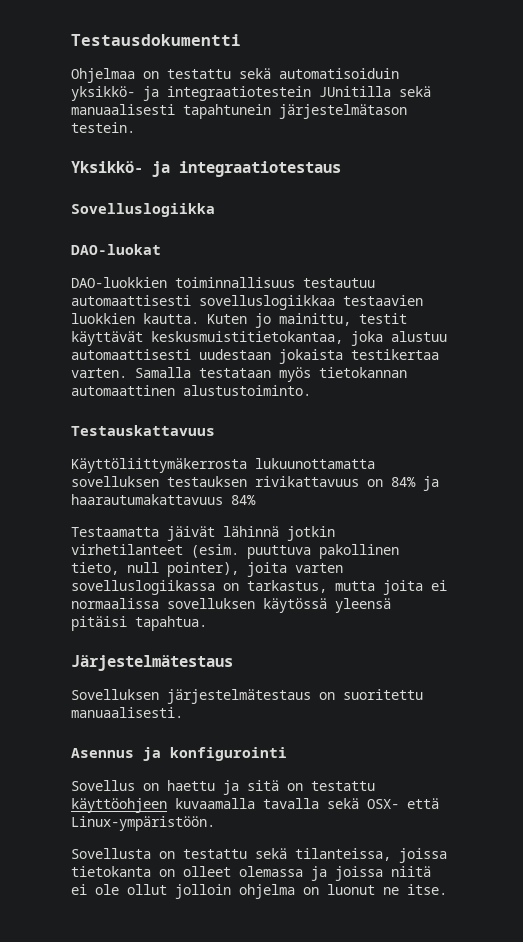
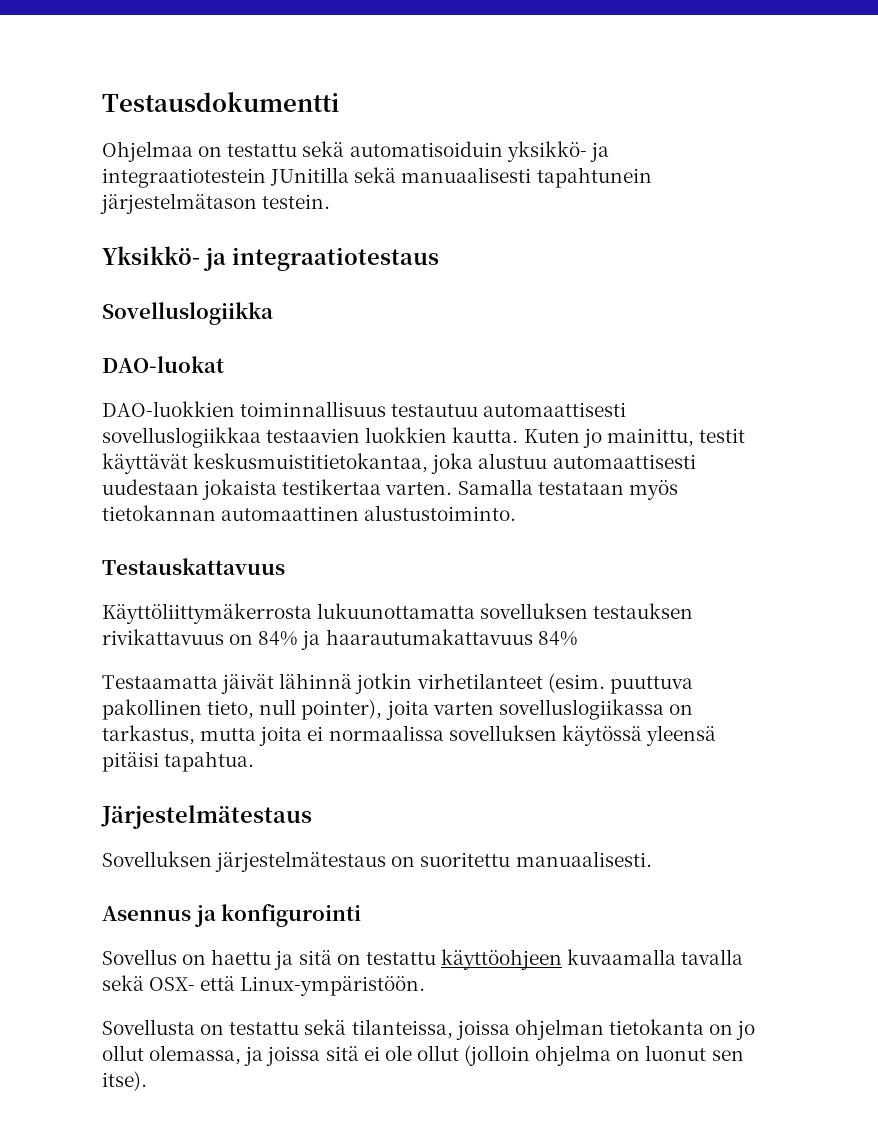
- Sovellusta on testattu sekä tilanteissa, joissa tietokanta on olleet olemassa ja joissa niitä ei ole ollut jolloin ohjelma on luonut ne itse.
+ Sovellusta on testattu sekä tilanteissa, joissa ohjelman tietokanta on jo ollut olemassa, ja joissa sitä ei ole ollut (jolloin ohjelma on luonut sen itse).

